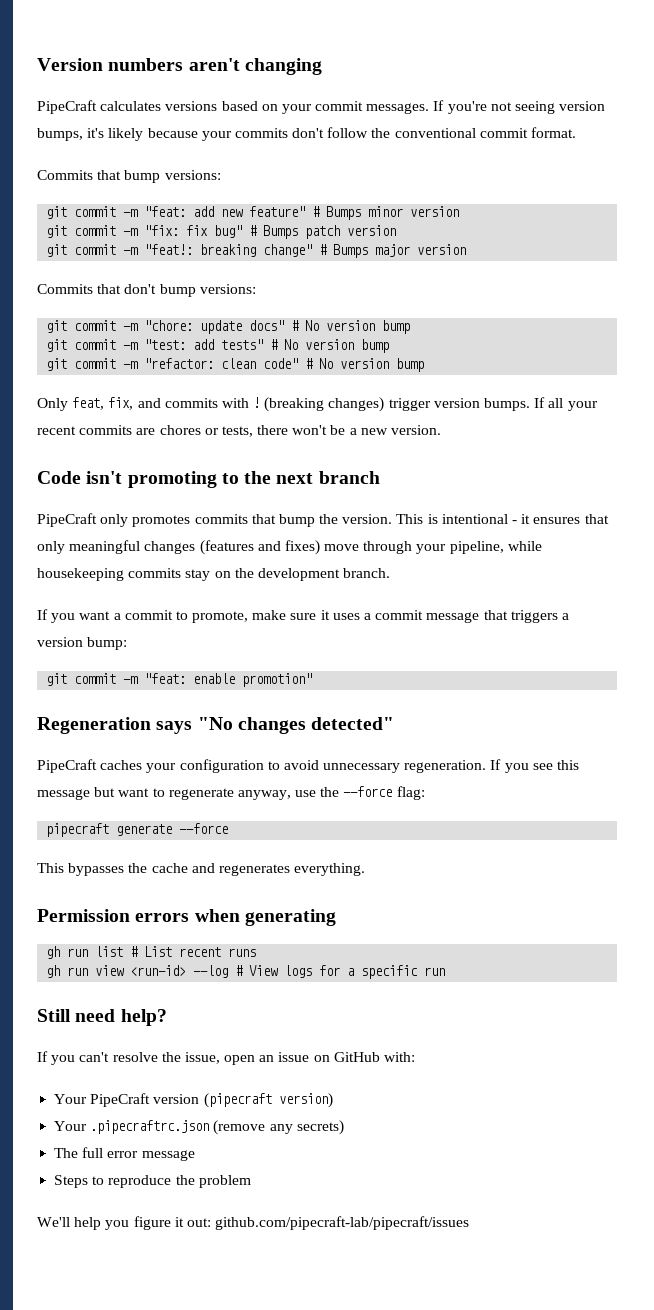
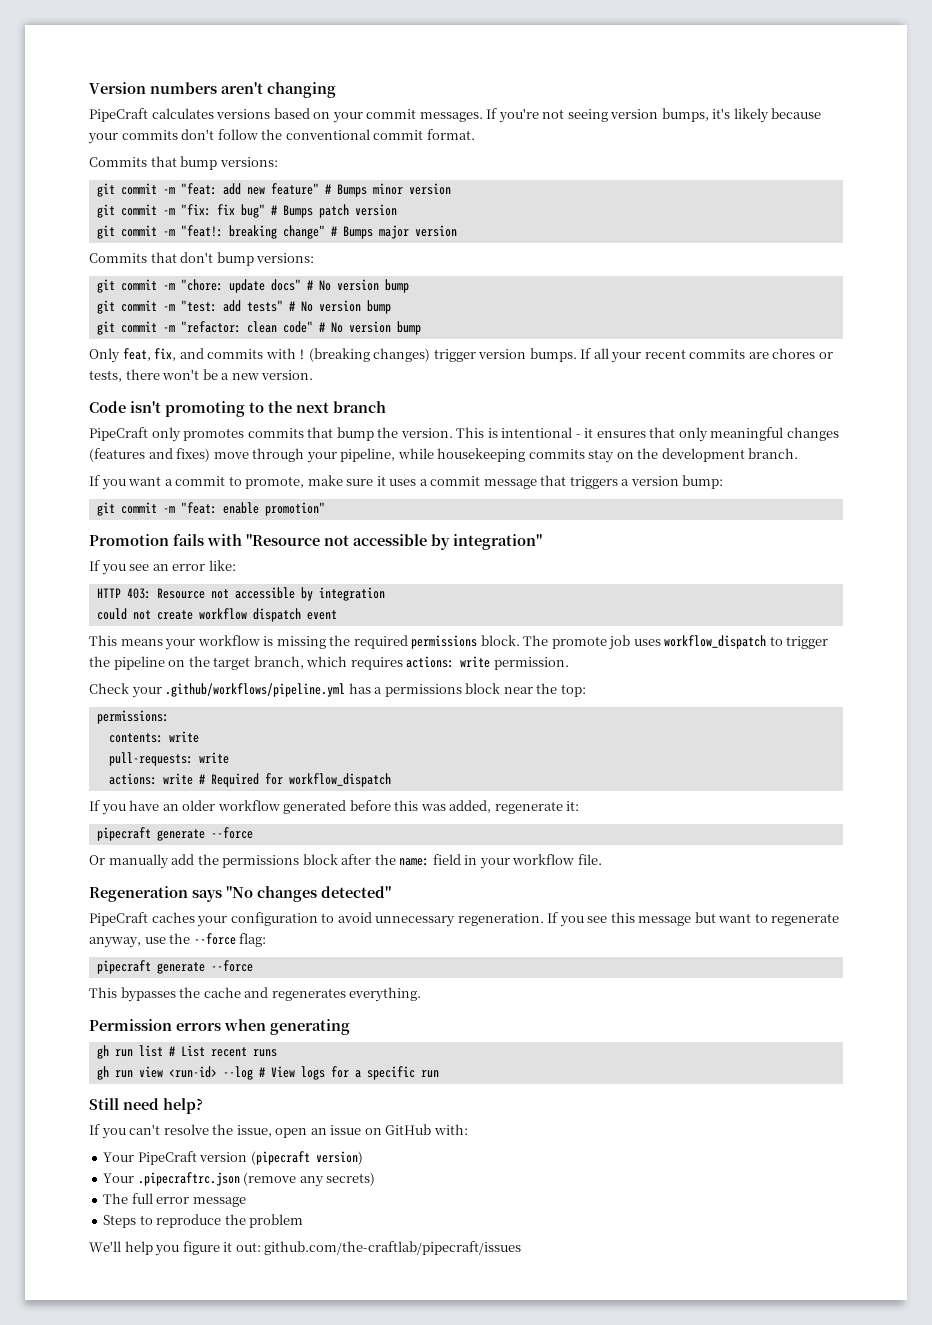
+ Promotion fails with "Resource not accessible by integration"
+ If you see an error like:
+ HTTP 403: Resource not accessible by integration
+ could not create workflow dispatch event
+ This means your workflow is missing the required permissions block. The promote job uses workflow_dispatch to trigger the pipeline on the target branch, which requires actions: write permission.
+ Check your .github/workflows/pipeline.yml has a permissions block near the top:
+ permissions:
+ contents: write
+ pull-requests: write
+ actions: write # Required for workflow_dispatch
+ If you have an older workflow generated before this was added, regenerate it:
+ pipecraft generate --force
+ Or manually add the permissions block after the name: field in your workflow file.
- We'll help you figure it out: github.com/pipecraft-lab/pipecraft/issues
+ We'll help you figure it out: github.com/the-craftlab/pipecraft/issues

